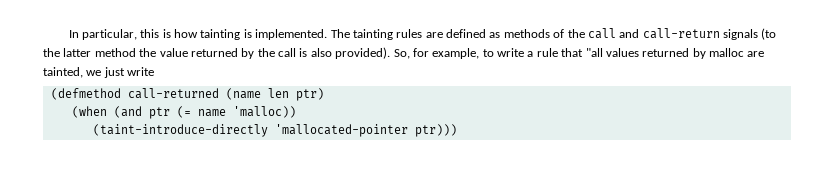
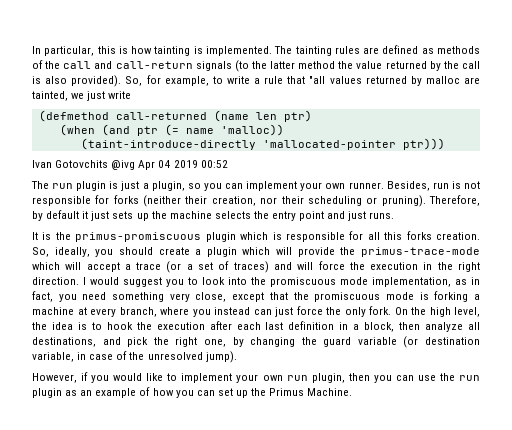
+ Ivan Gotovchits @ivg Apr 04 2019 00:52
+ The run plugin is just a plugin, so you can implement your own runner. Besides, run is not responsible for forks (neither their creation, nor their scheduling or pruning). Therefore, by default it just sets up the machine selects the entry point and just runs.
+ It is the primus-promiscuous plugin which is responsible for all this forks creation. So, ideally, you should create a plugin which will provide the primus-trace-mode which will accept a trace (or a set of traces) and will force the execution in the right direction. I would suggest you to look into the promiscuous mode implementation, as in fact, you need something very close, except that the promiscuous mode is forking a machine at every branch, where you instead can just force the only fork. On the high level, the idea is to hook the execution after each last definition in a block, then analyze all destinations, and pick the right one, by changing the guard variable (or destination variable, in case of the unresolved jump).
+ However, if you would like to implement your own run plugin, then you can use the run plugin as an example of how you can set up the Primus Machine.

